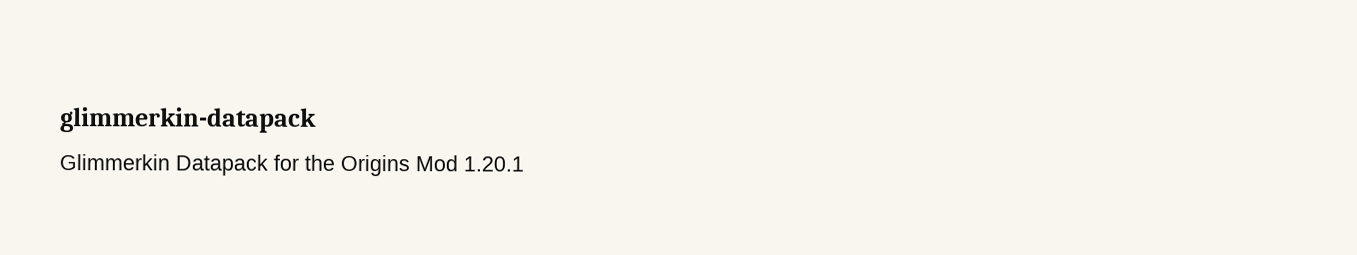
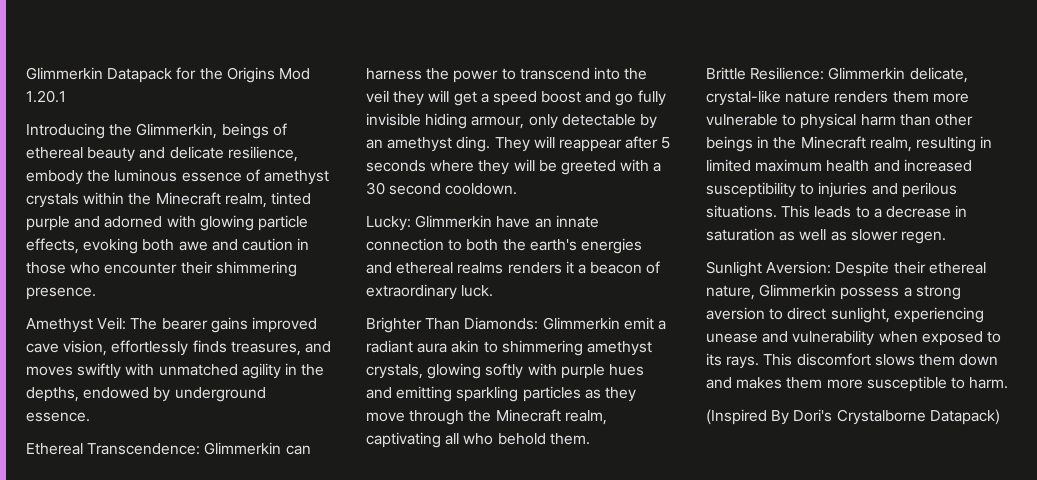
- glimmerkin-datapack
+ Introducing the Glimmerkin, beings of ethereal beauty and delicate resilience, embody the luminous essence of amethyst crystals within the Minecraft realm, tinted purple and adorned with glowing particle effects, evoking both awe and caution in those who encounter their shimmering presence.
+ Amethyst Veil: The bearer gains improved cave vision, effortlessly finds treasures, and moves swiftly with unmatched agility in the depths, endowed by underground essence.
+ Ethereal Transcendence: Glimmerkin can harness the power to transcend into the veil they will get a speed boost and go fully invisible hiding armour, only detectable by an amethyst ding. They will reappear after 5 seconds where they will be greeted with a 30 second cooldown.
+ Lucky: Glimmerkin have an innate connection to both the earth's energies and ethereal realms renders it a beacon of extraordinary luck.
+ Brighter Than Diamonds: Glimmerkin emit a radiant aura akin to shimmering amethyst crystals, glowing softly with purple hues and emitting sparkling particles as they move through the Minecraft realm, captivating all who behold them.
+ Brittle Resilience: Glimmerkin delicate, crystal-like nature renders them more vulnerable to physical harm than other beings in the Minecraft realm, resulting in limited maximum health and increased susceptibility to injuries and perilous situations. This leads to a decrease in saturation as well as slower regen.
+ Sunlight Aversion: Despite their ethereal nature, Glimmerkin possess a strong aversion to direct sunlight, experiencing unease and vulnerability when exposed to its rays. This discomfort slows them down and makes them more susceptible to harm.
+ (Inspired By Dori's Crystalborne Datapack)

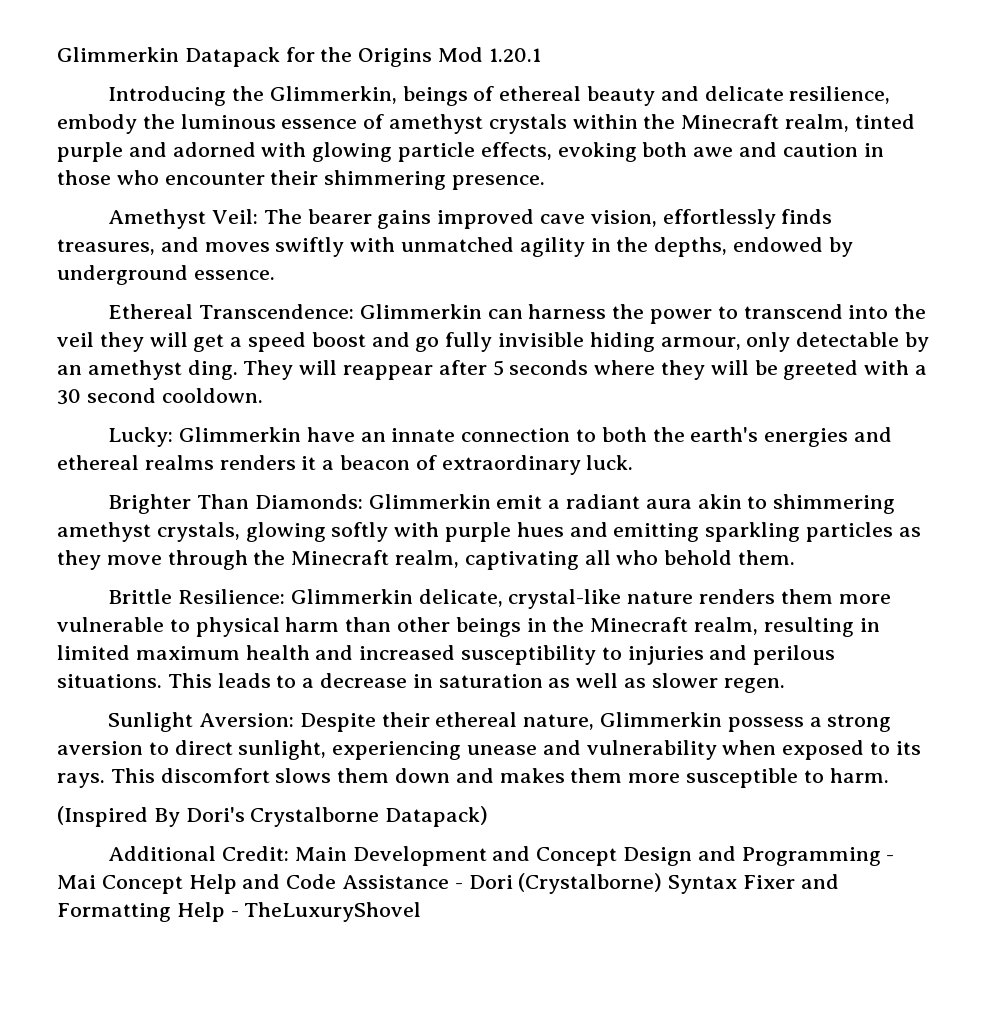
+ Additional Credit: Main Development and Concept Design and Programming - Mai Concept Help and Code Assistance - Dori (Crystalborne) Syntax Fixer and Formatting Help - TheLuxuryShovel

